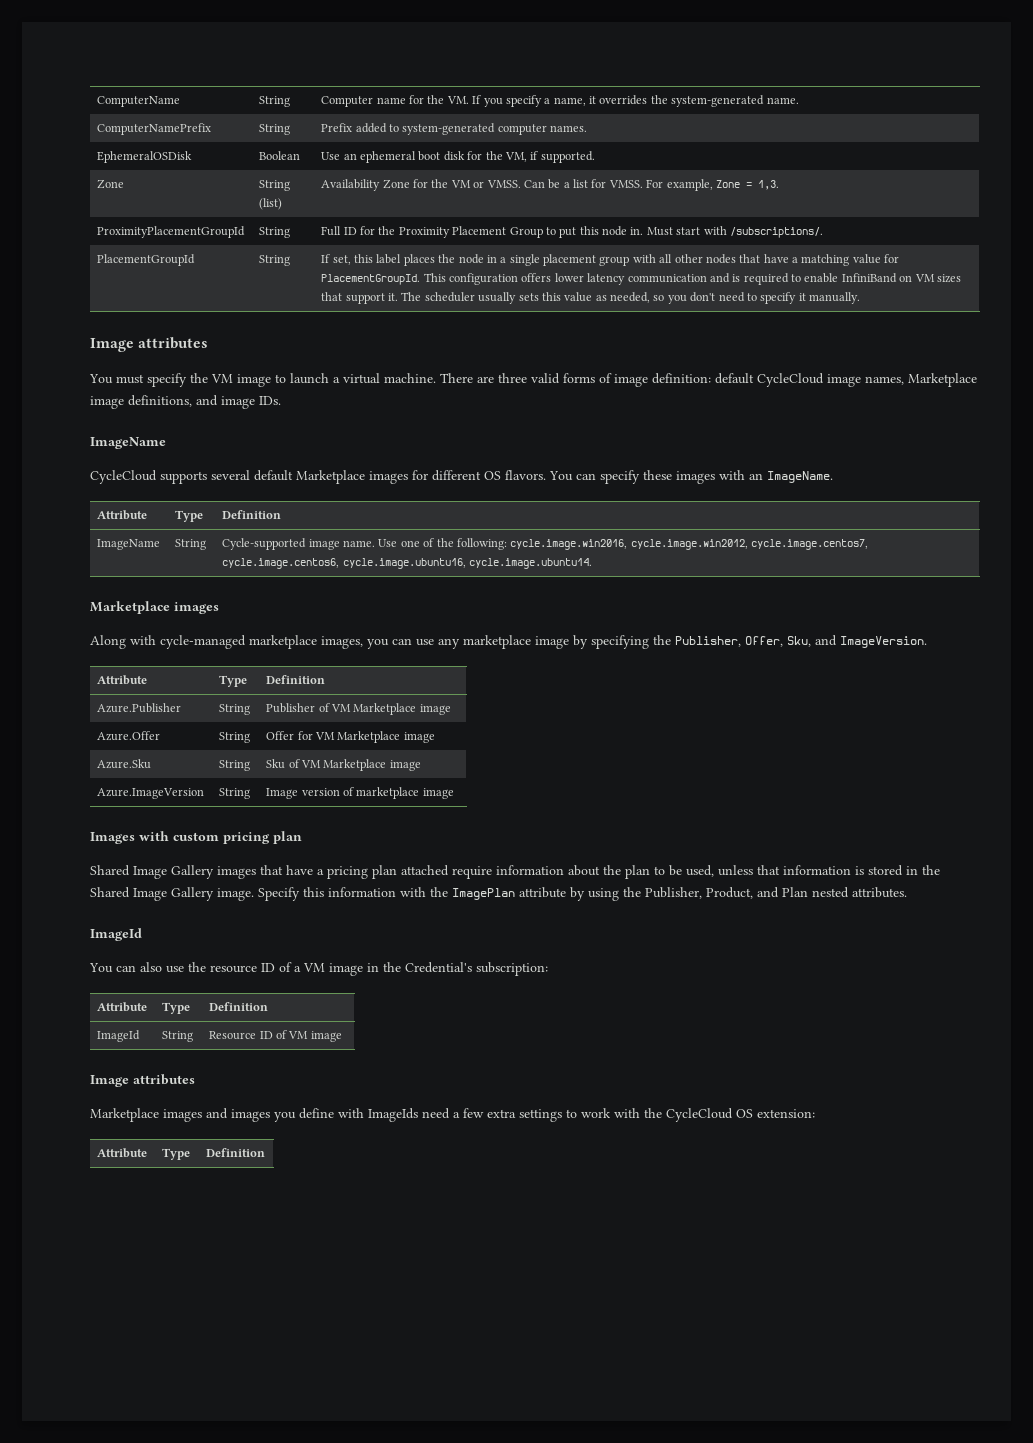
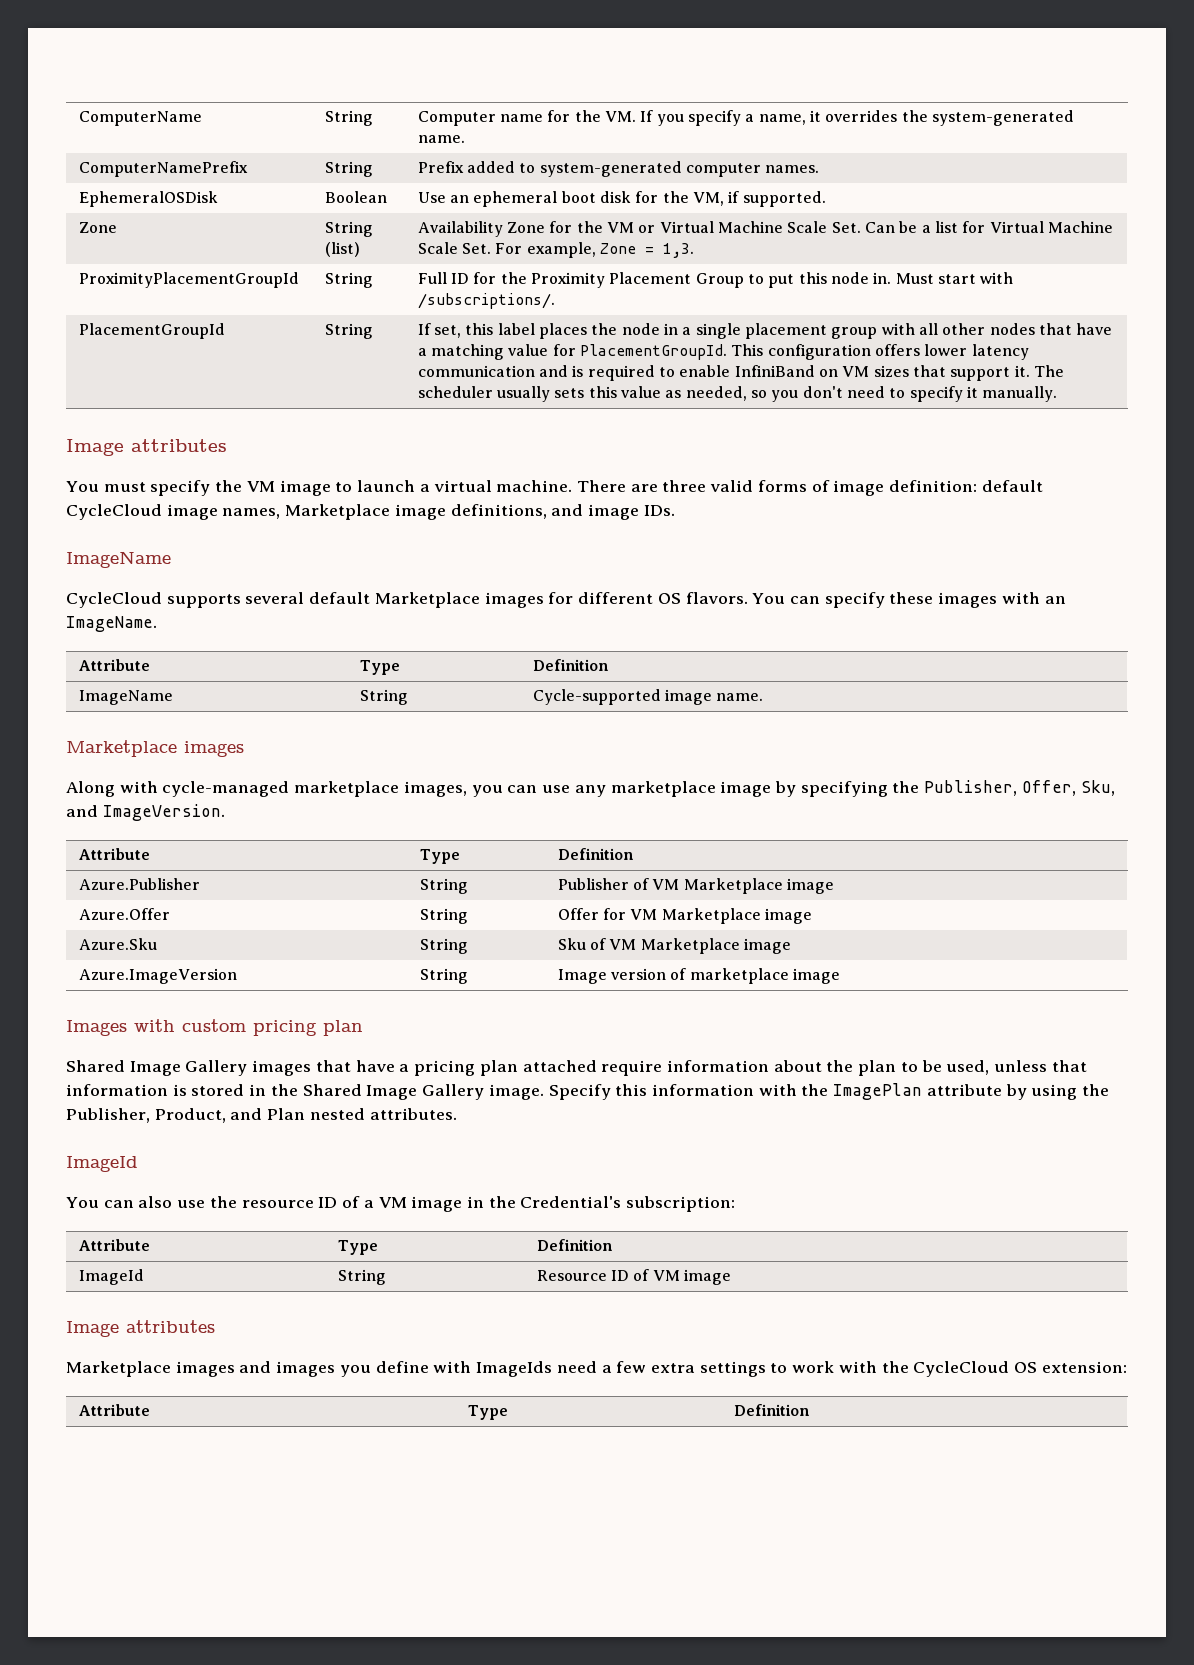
- Zone | String (list) | Availability Zone for the VM or VMSS. Can be a list for VMSS. For example, Zone = 1,3.
+ Zone | String (list) | Availability Zone for the VM or Virtual Machine Scale Set. Can be a list for Virtual Machine Scale Set. For example, Zone = 1,3.
- ImageName | String | Cycle-supported image name. Use one of the following: cycle.image.win2016, cycle.image.win2012, cycle.image.centos7, cycle.image.centos6, cycle.image.ubuntu16, cycle.image.ubuntu14.
+ ImageName | String | Cycle-supported image name.

